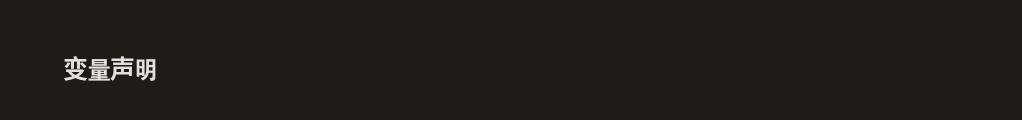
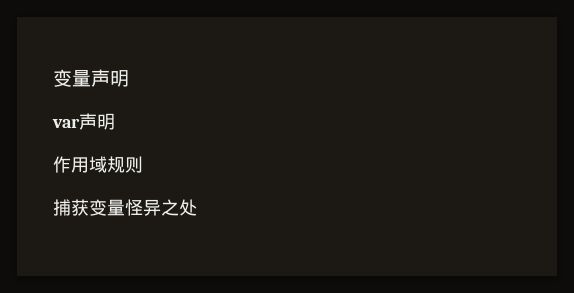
+ var声明
+ 作用域规则
+ 捕获变量怪异之处

